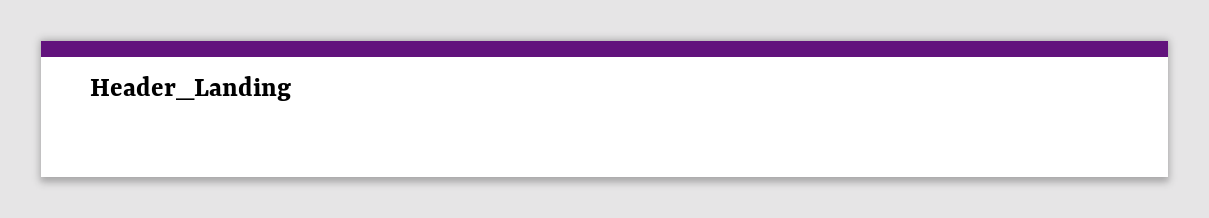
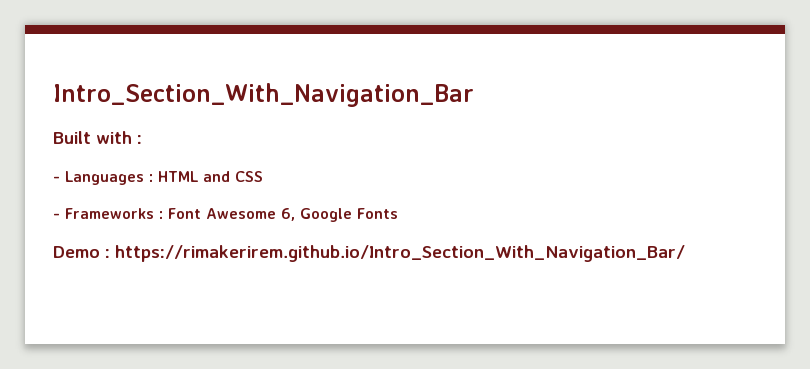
- Header_Landing
+ Intro_Section_With_Navigation_Bar
+ Built with :
+ - Languages : HTML and CSS
+ - Frameworks : Font Awesome 6, Google Fonts
+ Demo : https://rimakerirem.github.io/Intro_Section_With_Navigation_Bar/

